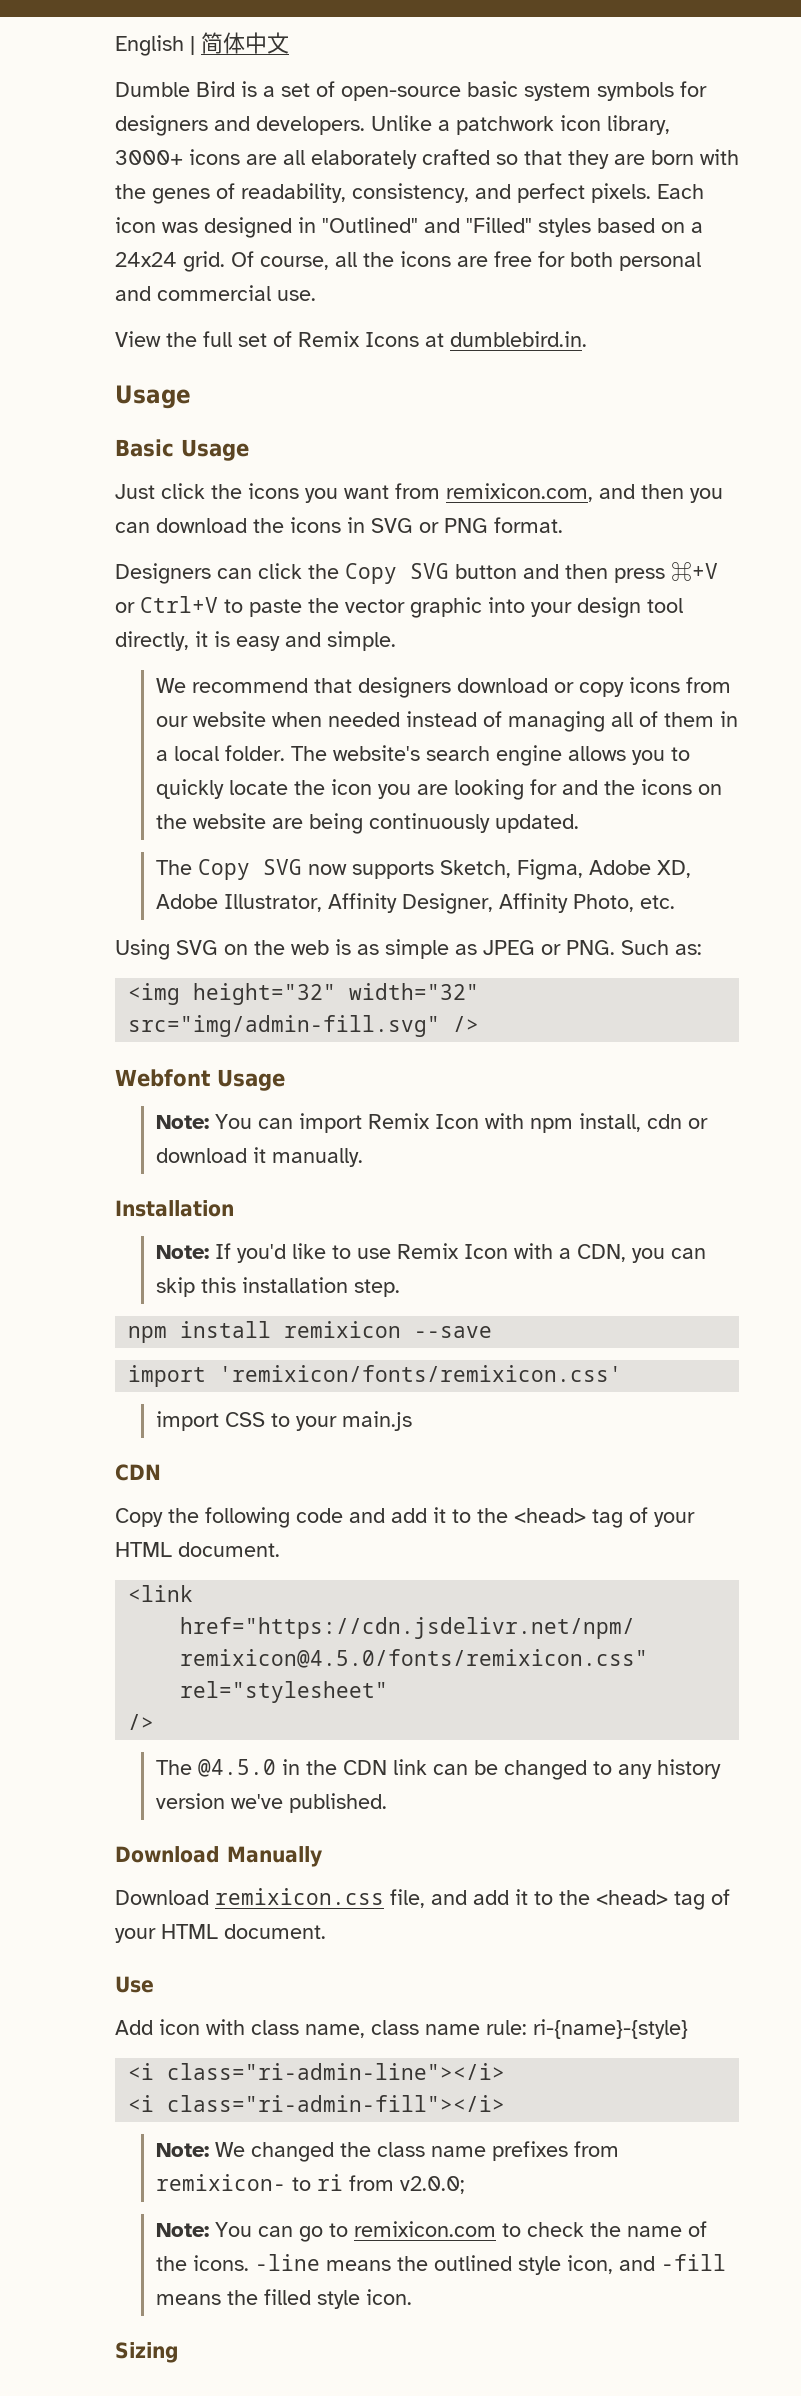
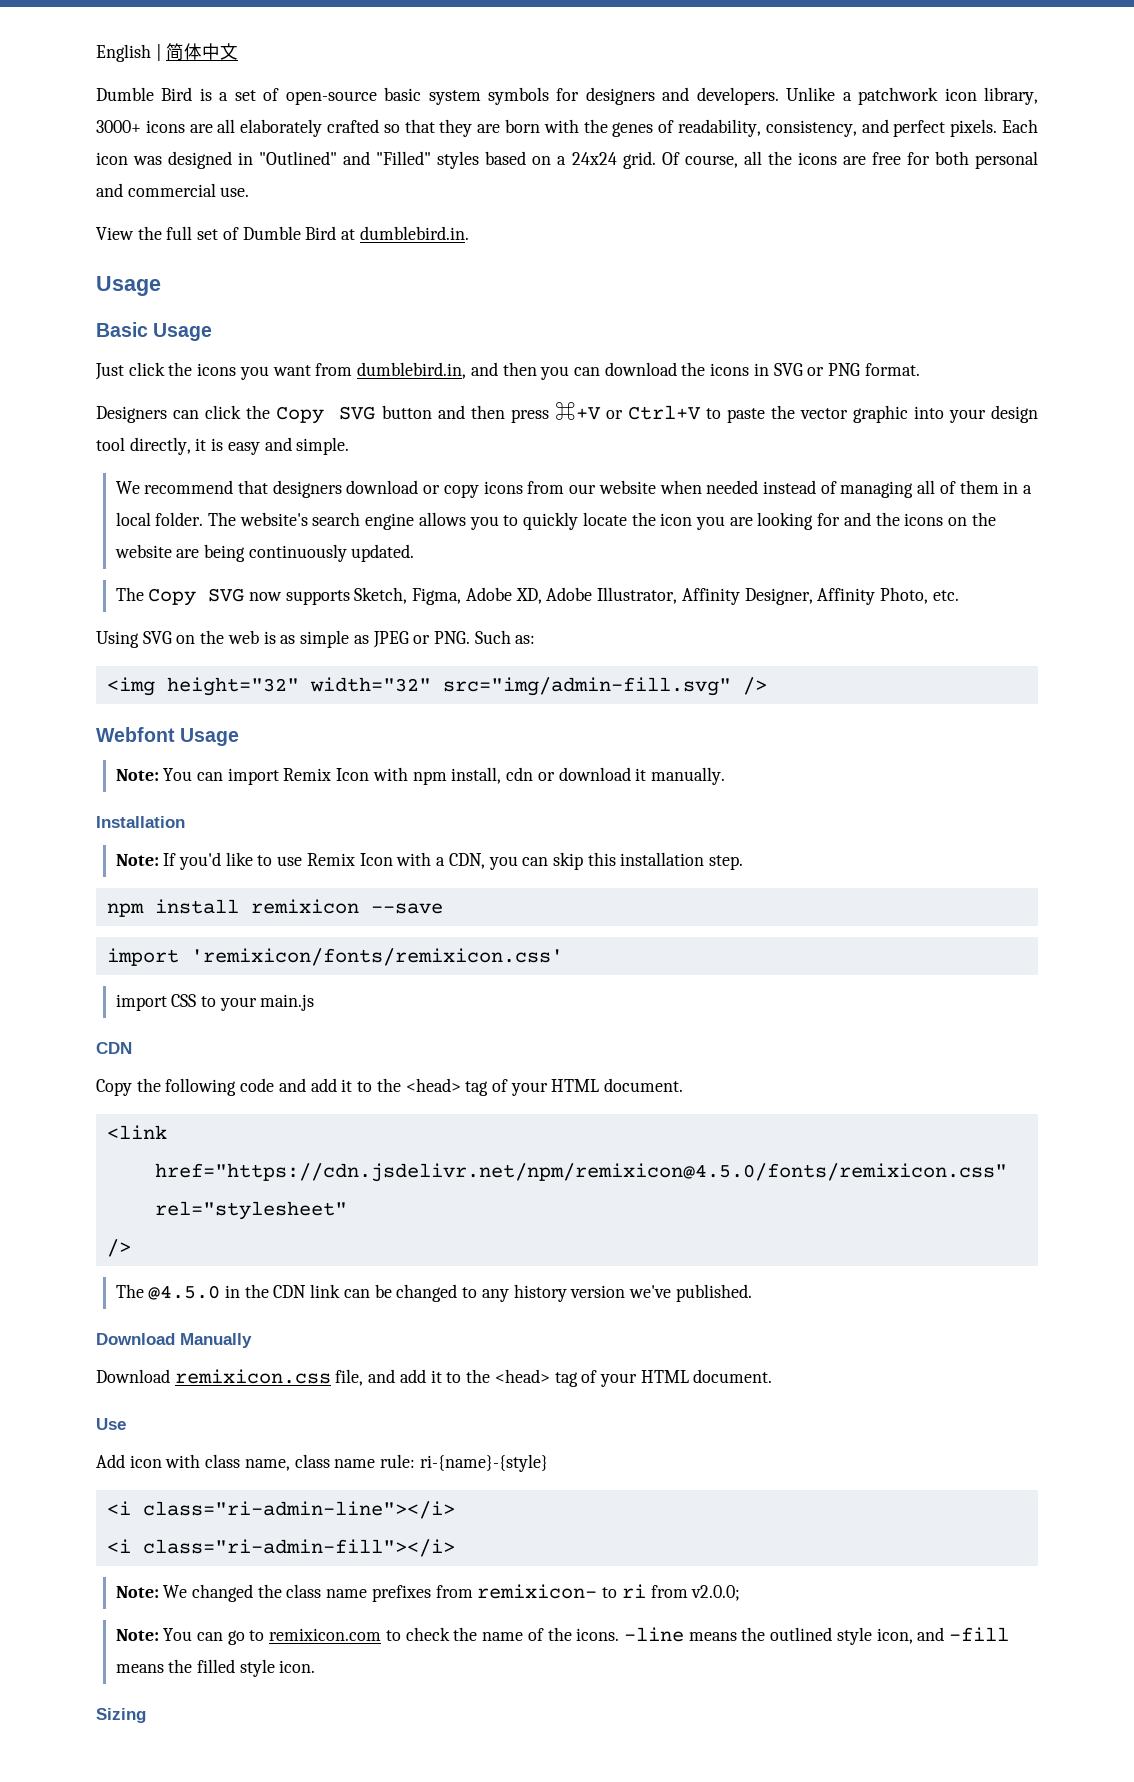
- View the full set of Remix Icons at dumblebird.in.
+ View the full set of Dumble Bird at dumblebird.in.
- Just click the icons you want from remixicon.com, and then you can download the icons in SVG or PNG format.
+ Just click the icons you want from dumblebird.in, and then you can download the icons in SVG or PNG format.

